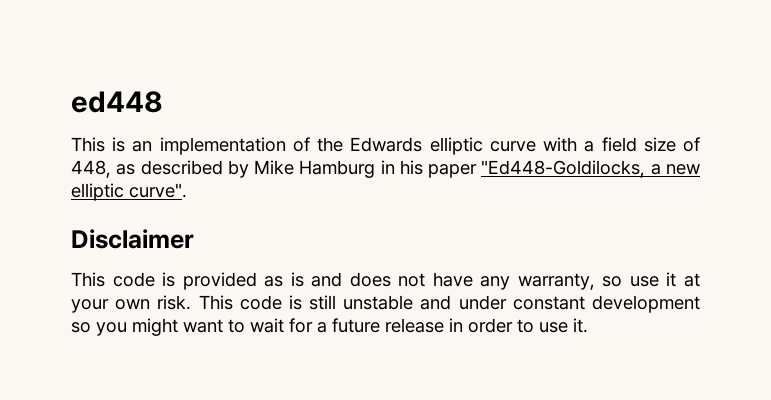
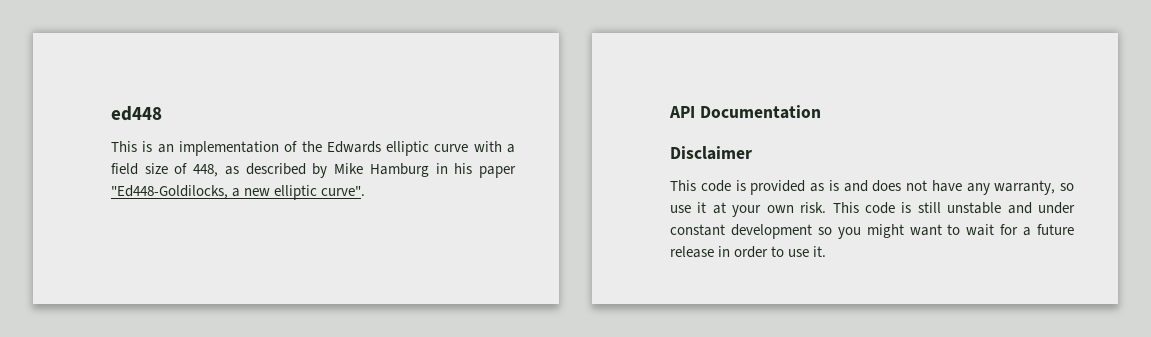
+ API Documentation

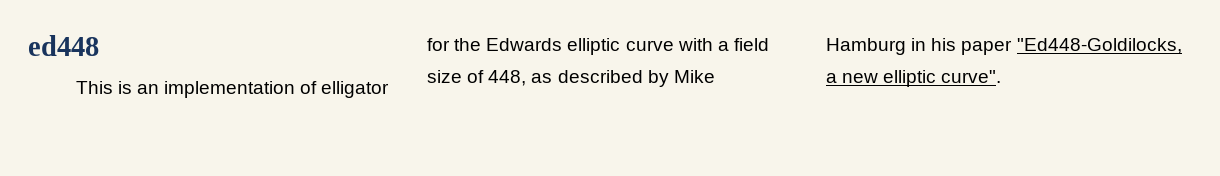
- This is an implementation of the Edwards elliptic curve with a field size of 448, as described by Mike Hamburg in his paper "Ed448-Goldilocks, a new elliptic curve".
+ This is an implementation of elligator for the Edwards elliptic curve with a field size of 448, as described by Mike Hamburg in his paper "Ed448-Goldilocks, a new elliptic curve".
- API Documentation
- Disclaimer
- This code is provided as is and does not have any warranty, so use it at your own risk. This code is still unstable and under constant development so you might want to wait for a future release in order to use it.

